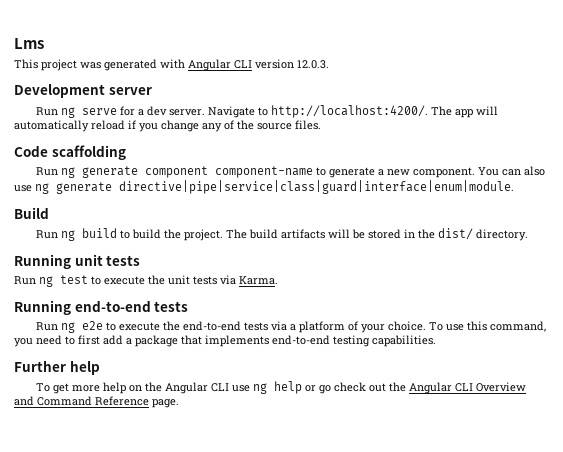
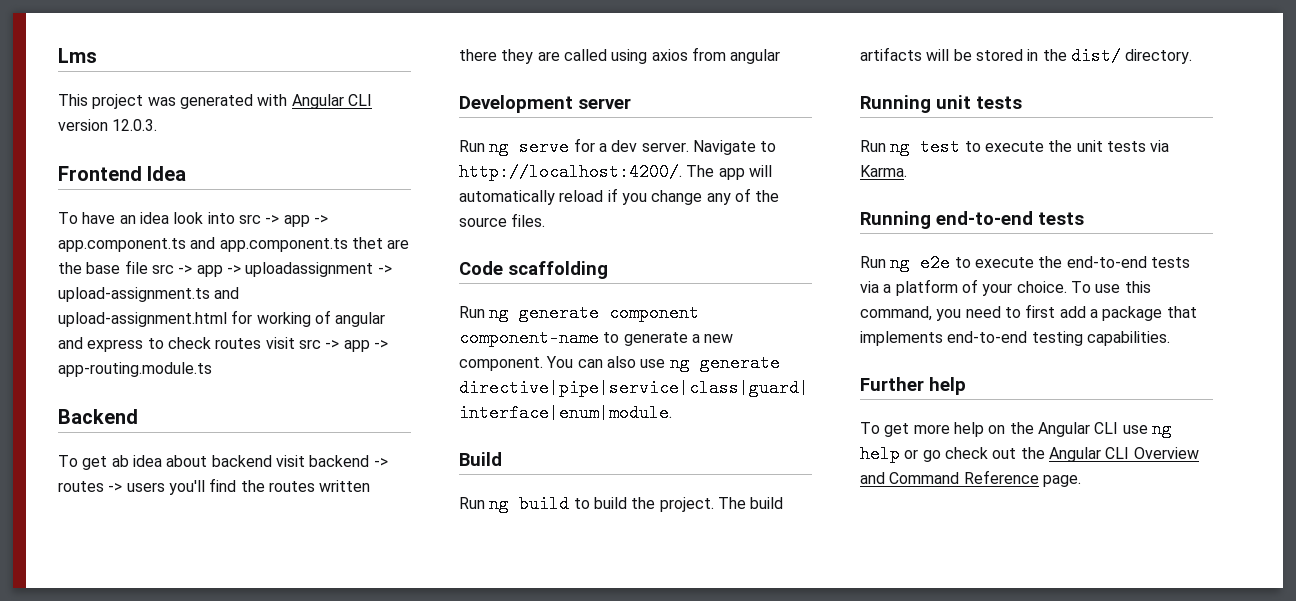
+ Frontend Idea
+ To have an idea look into src -> app -> app.component.ts and app.component.ts thet are the base file src -> app -> uploadassignment -> upload-assignment.ts and upload-assignment.html for working of angular and express to check routes visit src -> app -> app-routing.module.ts
+ Backend
+ To get ab idea about backend visit backend -> routes -> users you'll find the routes written there they are called using axios from angular

